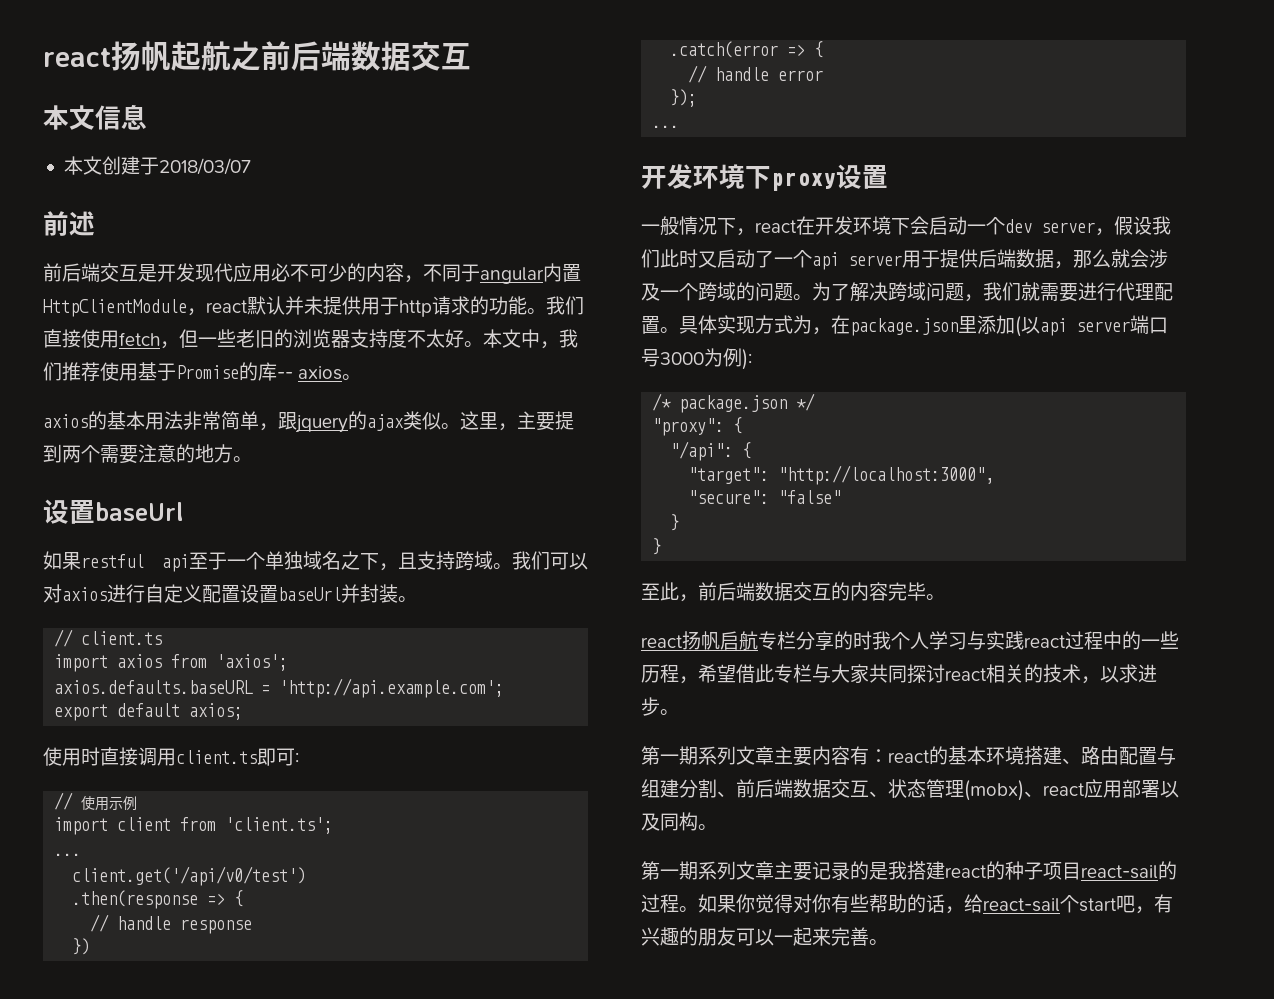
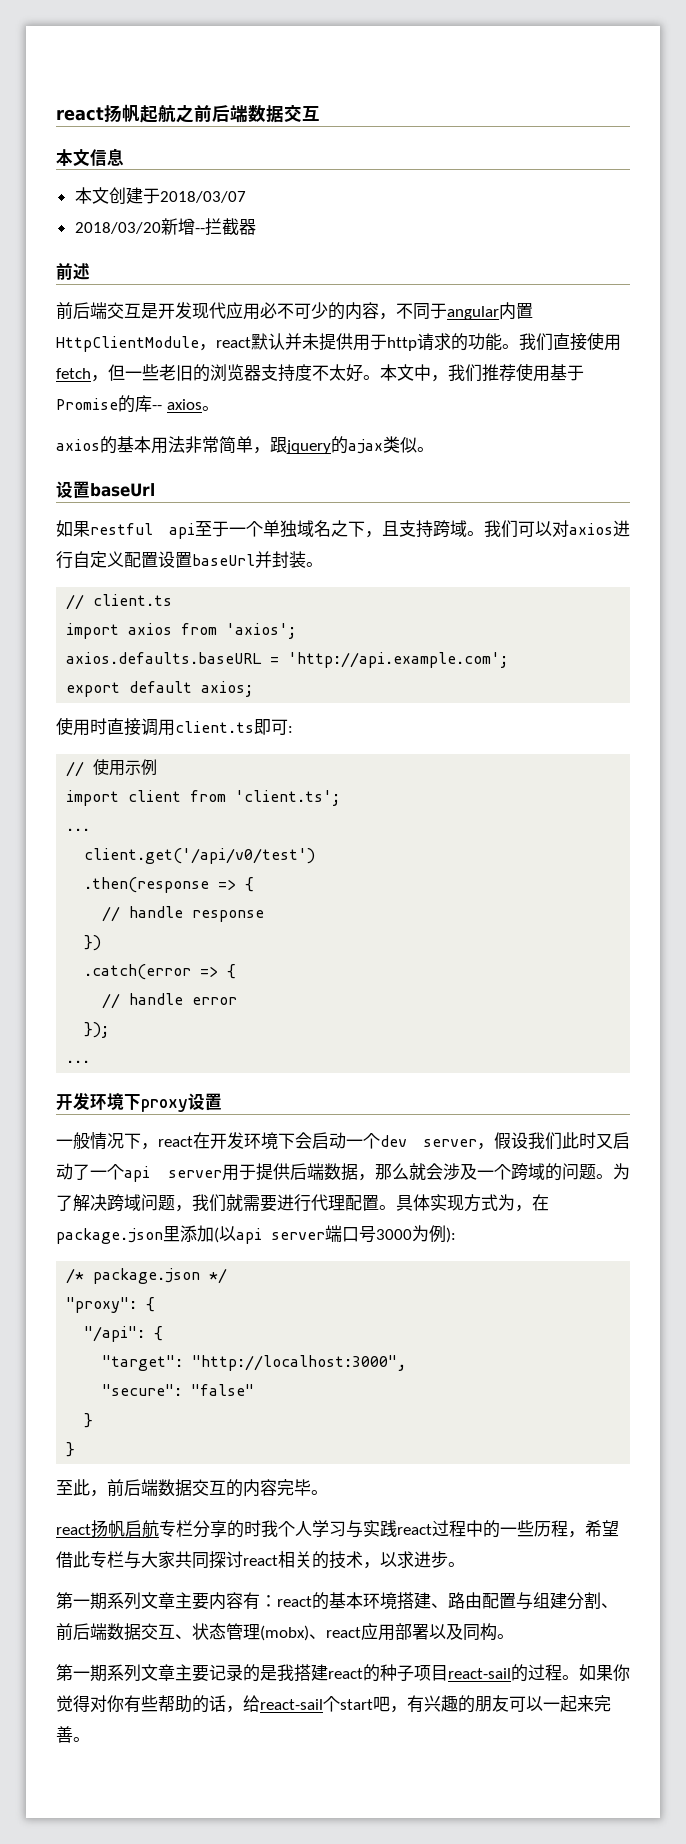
+ 2018/03/20新增--拦截器
- 这里，主要提到两个需要注意的地方。

